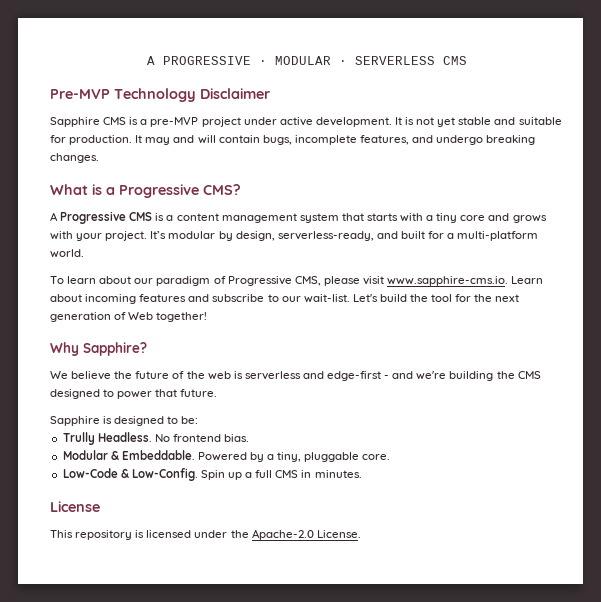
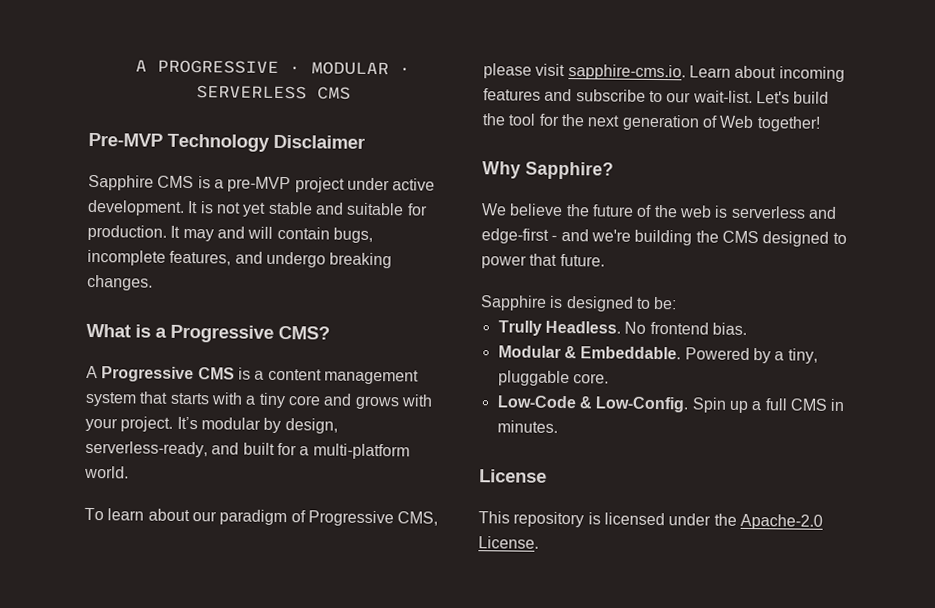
- To learn about our paradigm of Progressive CMS, please visit www.sapphire-cms.io. Learn about incoming features and subscribe to our wait-list.
+ To learn about our paradigm of Progressive CMS, please visit sapphire-cms.io. Learn about incoming features and subscribe to our wait-list.

